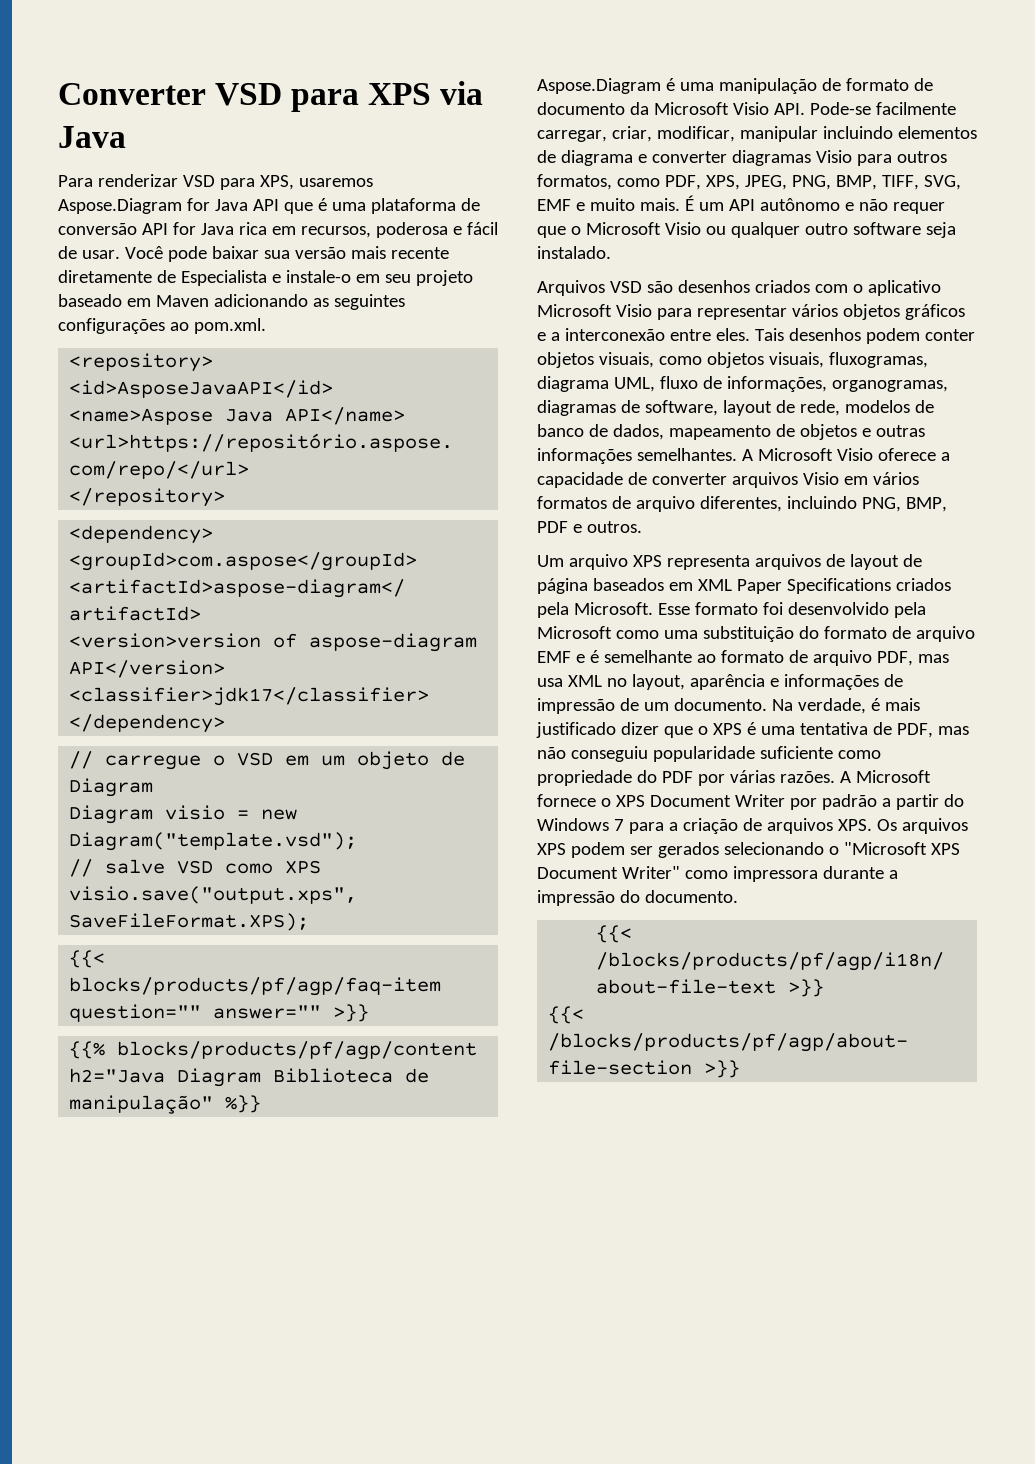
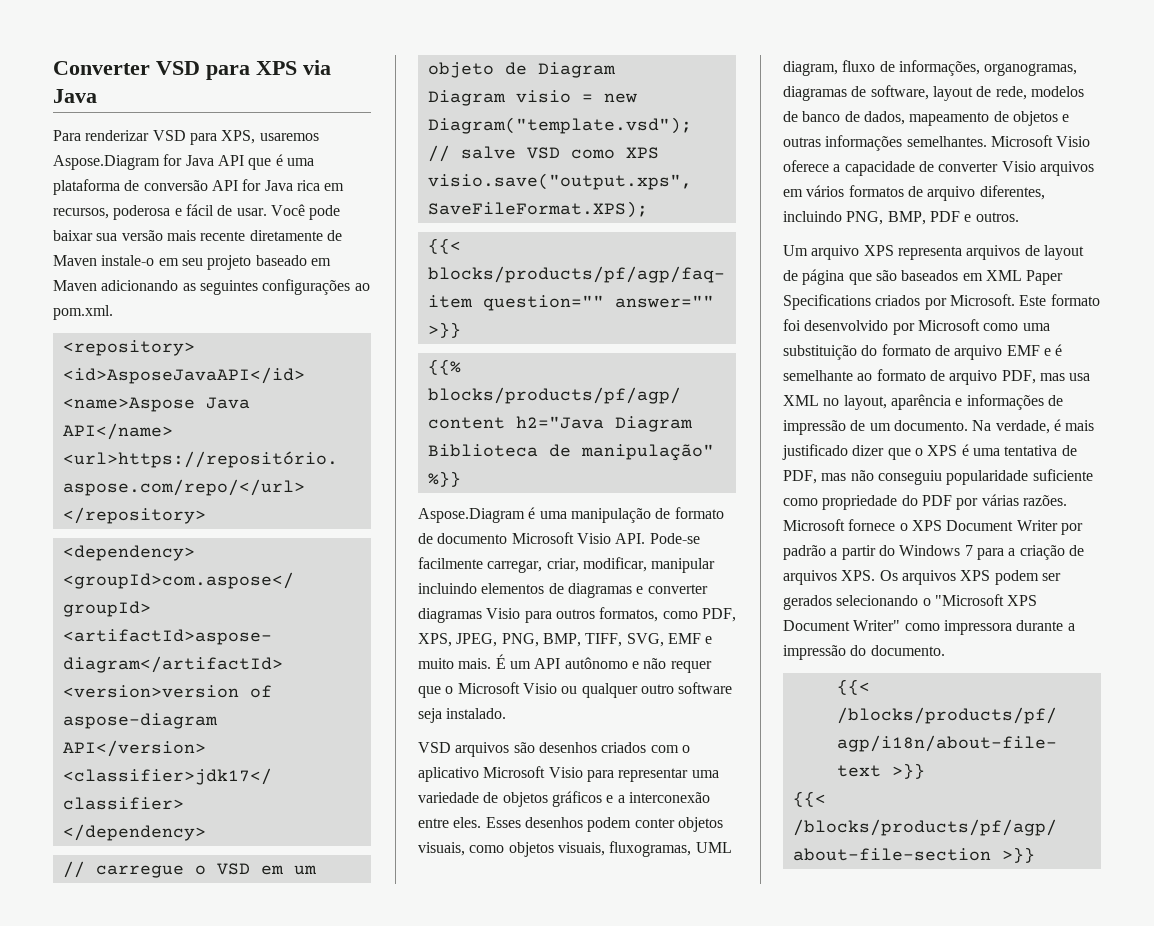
- Você pode baixar sua versão mais recente diretamente de Especialista e instale-o em seu projeto baseado em Maven adicionando as seguintes configurações ao pom.xml.
+ Você pode baixar sua versão mais recente diretamente de Maven instale-o em seu projeto baseado em Maven adicionando as seguintes configurações ao pom.xml.
- Aspose.Diagram é uma manipulação de formato de documento da Microsoft Visio API. Pode-se facilmente carregar, criar, modificar, manipular incluindo elementos de diagrama e converter diagramas Visio para outros formatos, como PDF, XPS, JPEG, PNG, BMP, TIFF, SVG, EMF e muito mais.
+ Aspose.Diagram é uma manipulação de formato de documento Microsoft Visio API. Pode-se facilmente carregar, criar, modificar, manipular incluindo elementos de diagramas e converter diagramas Visio para outros formatos, como PDF, XPS, JPEG, PNG, BMP, TIFF, SVG, EMF e muito mais.
- Arquivos VSD são desenhos criados com o aplicativo Microsoft Visio para representar vários objetos gráficos e a interconexão entre eles.
+ VSD arquivos são desenhos criados com o aplicativo Microsoft Visio para representar uma variedade de objetos gráficos e a interconexão entre eles.
- Tais desenhos podem conter objetos visuais, como objetos visuais, fluxogramas, diagrama UML, fluxo de informações, organogramas, diagramas de software, layout de rede, modelos de banco de dados, mapeamento de objetos e outras informações semelhantes.
+ Esses desenhos podem conter objetos visuais, como objetos visuais, fluxogramas, UML diagram, fluxo de informações, organogramas, diagramas de software, layout de rede, modelos de banco de dados, mapeamento de objetos e outras informações semelhantes.
- A Microsoft Visio oferece a capacidade de converter arquivos Visio em vários formatos de arquivo diferentes, incluindo PNG, BMP, PDF e outros.
+ Microsoft Visio oferece a capacidade de converter Visio arquivos em vários formatos de arquivo diferentes, incluindo PNG, BMP, PDF e outros.
- Um arquivo XPS representa arquivos de layout de página baseados em XML Paper Specifications criados pela Microsoft. Esse formato foi desenvolvido pela Microsoft como uma substituição do formato de arquivo EMF e é semelhante ao formato de arquivo PDF, mas usa XML no layout, aparência e informações de impressão de um documento.
+ Um arquivo XPS representa arquivos de layout de página que são baseados em XML Paper Specifications criados por Microsoft. Este formato foi desenvolvido por Microsoft como uma substituição do formato de arquivo EMF e é semelhante ao formato de arquivo PDF, mas usa XML no layout, aparência e informações de impressão de um documento.
- A Microsoft fornece o XPS Document Writer por padrão a partir do Windows 7 para a criação de arquivos XPS. Os arquivos XPS podem ser gerados selecionando o "Microsoft XPS Document Writer" como impressora durante a impressão do documento.
+ Microsoft fornece o XPS Document Writer por padrão a partir do Windows 7 para a criação de arquivos XPS. Os arquivos XPS podem ser gerados selecionando o "Microsoft XPS Document Writer" como impressora durante a impressão do documento.

